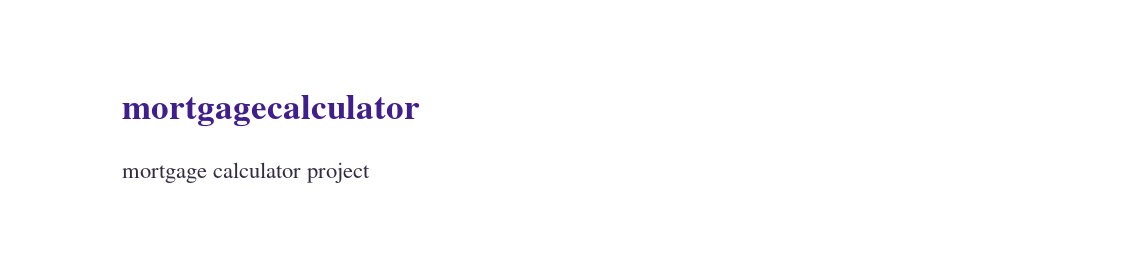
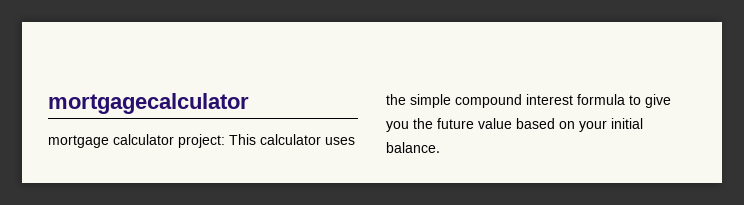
- mortgage calculator project
+ mortgage calculator project: This calculator uses the simple compound interest formula to give you the future value based on your initial balance.

